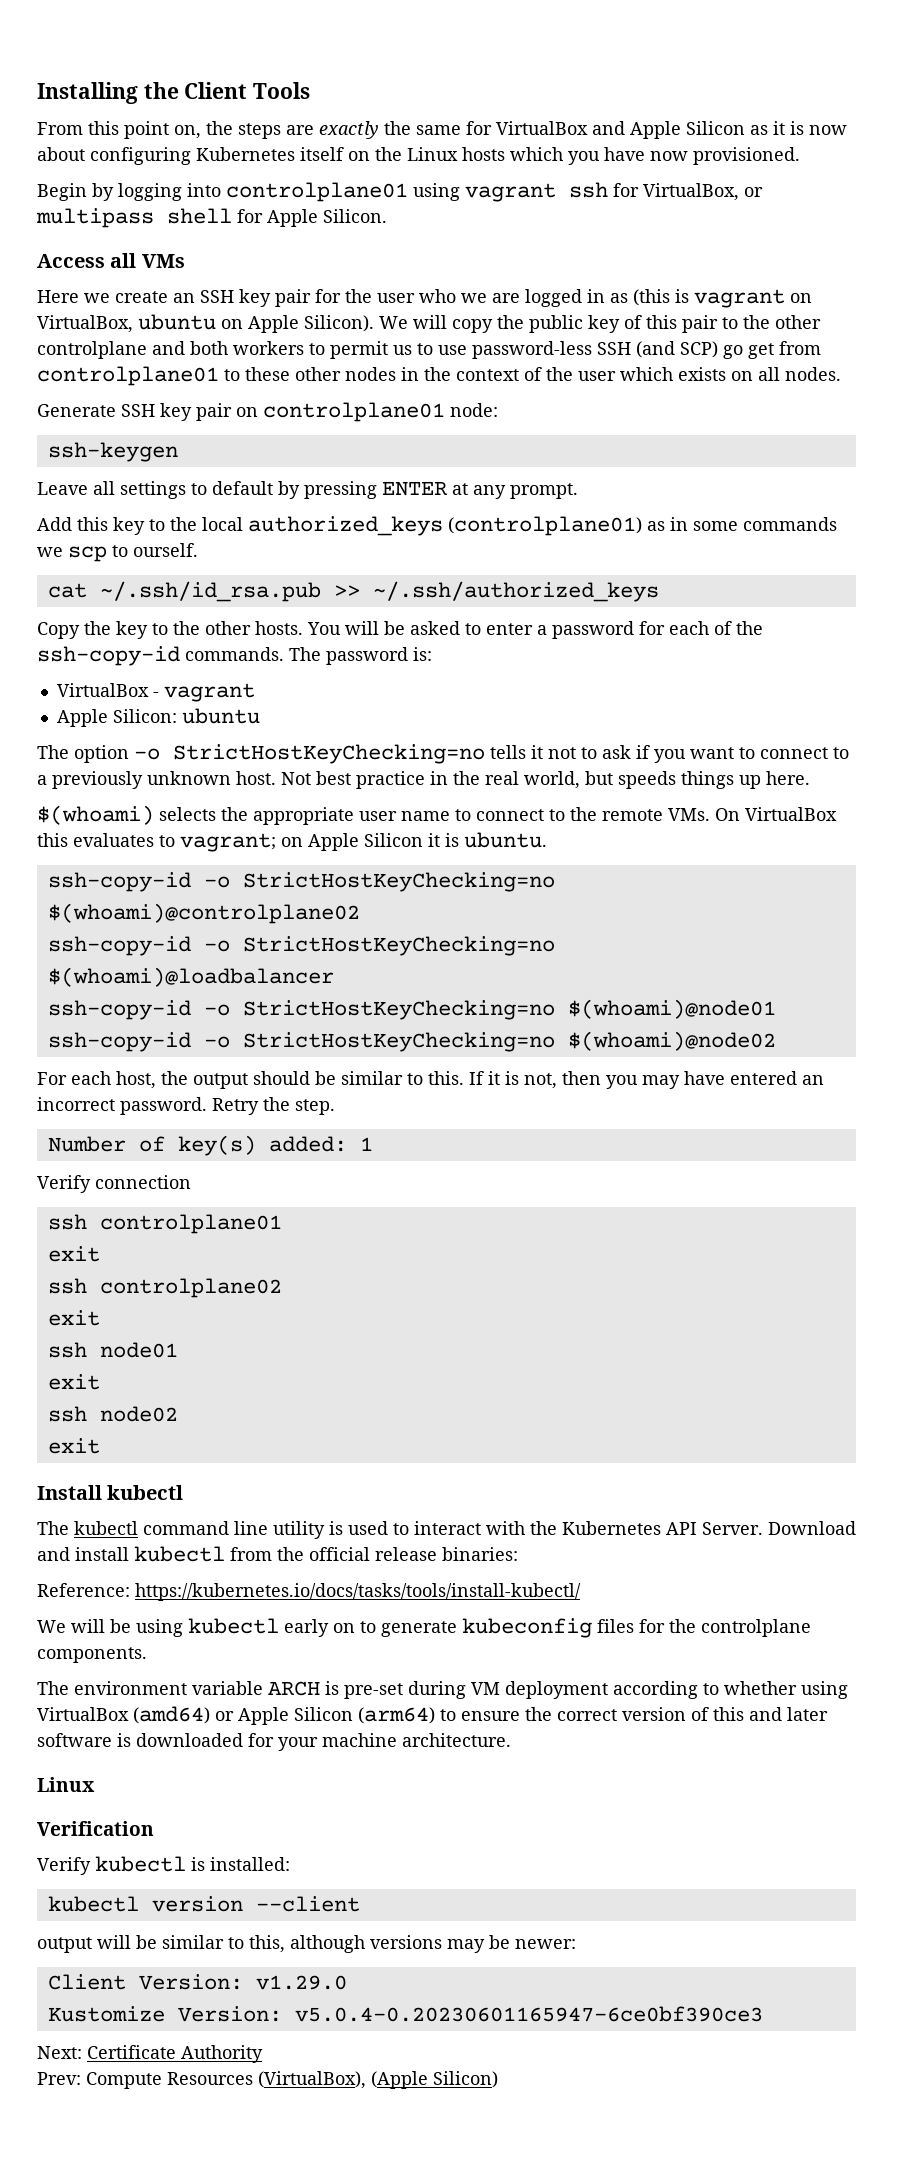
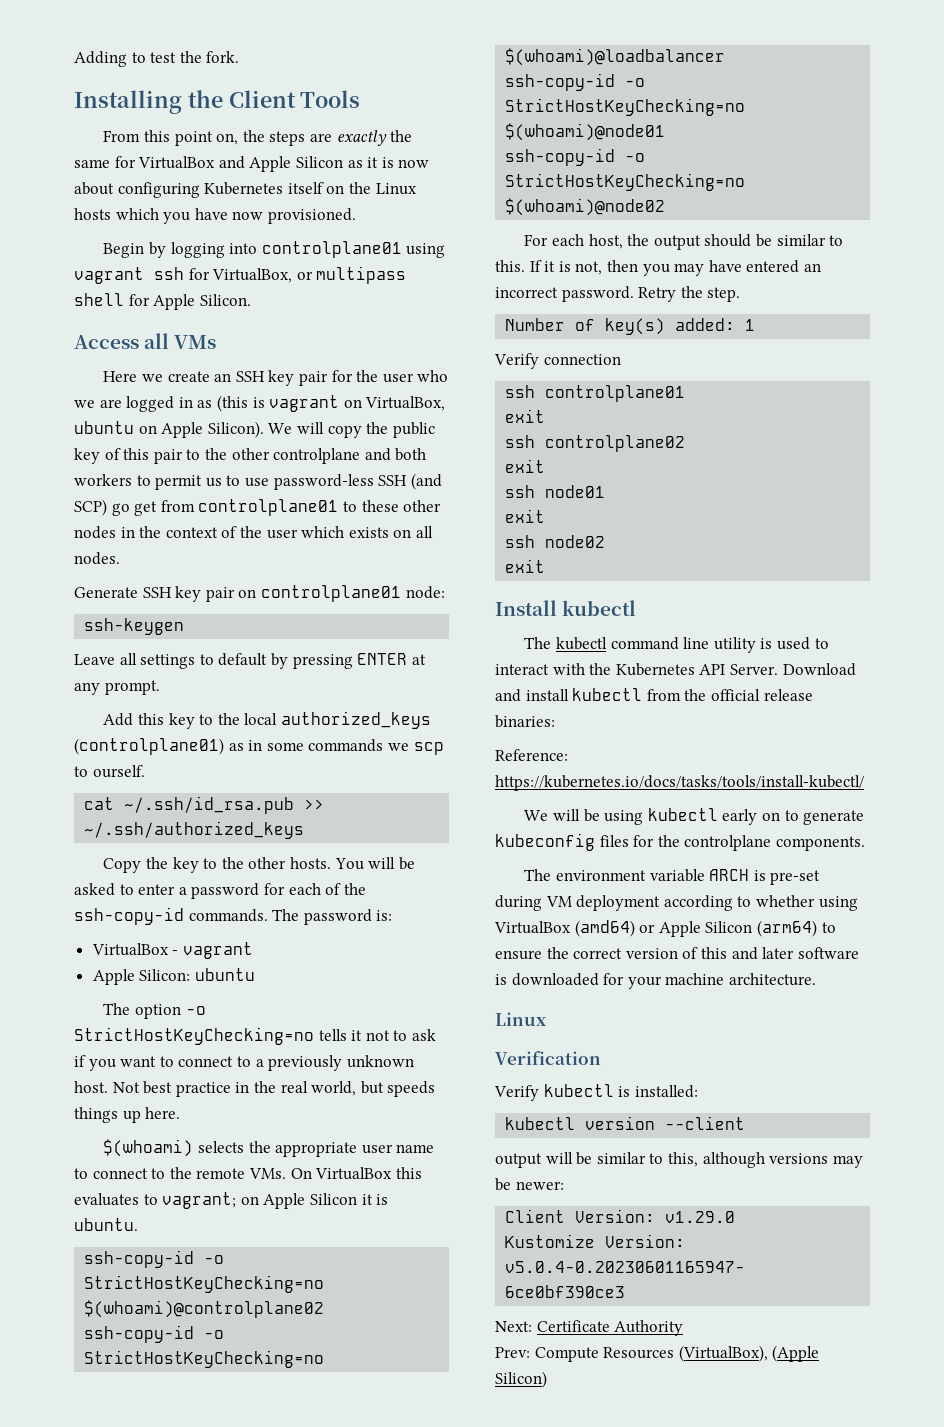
+ Adding to test the fork.

